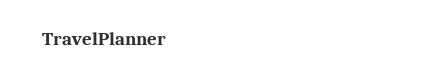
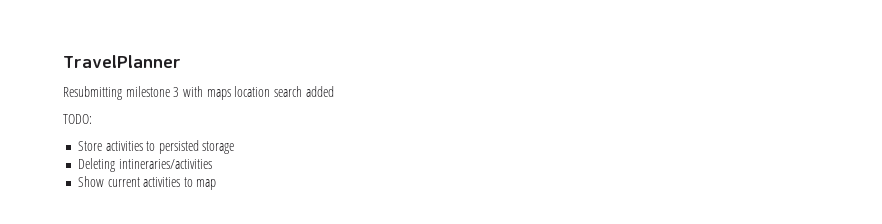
+ Resubmitting milestone 3 with maps location search added
+ TODO:
+ Store activities to persisted storage
+ Deleting intineraries/activities
+ Show current activities to map

